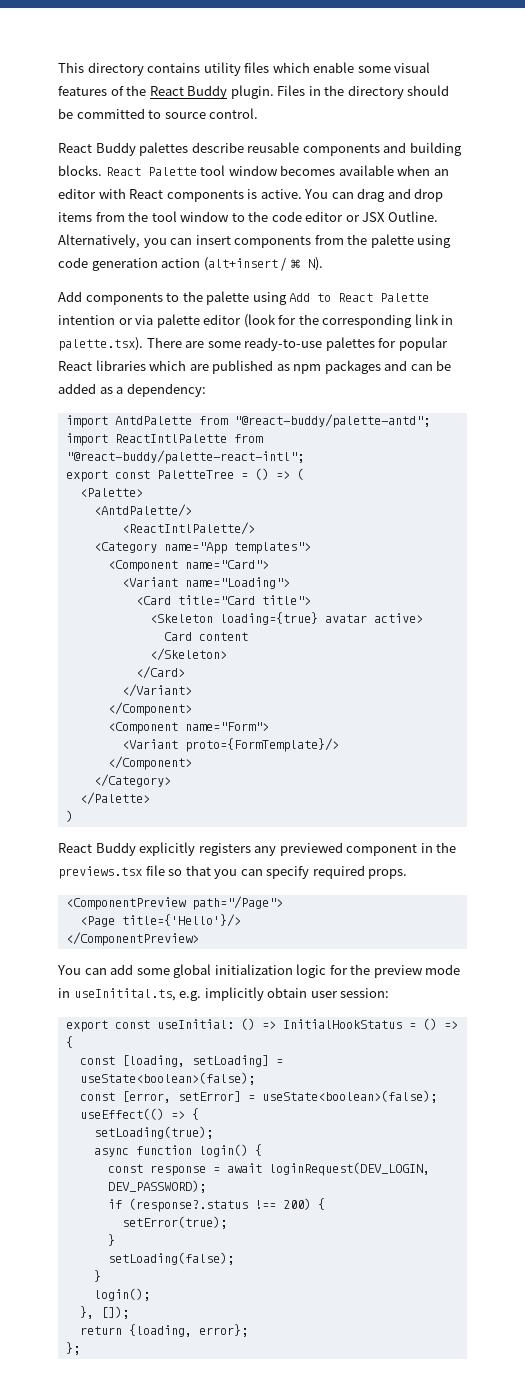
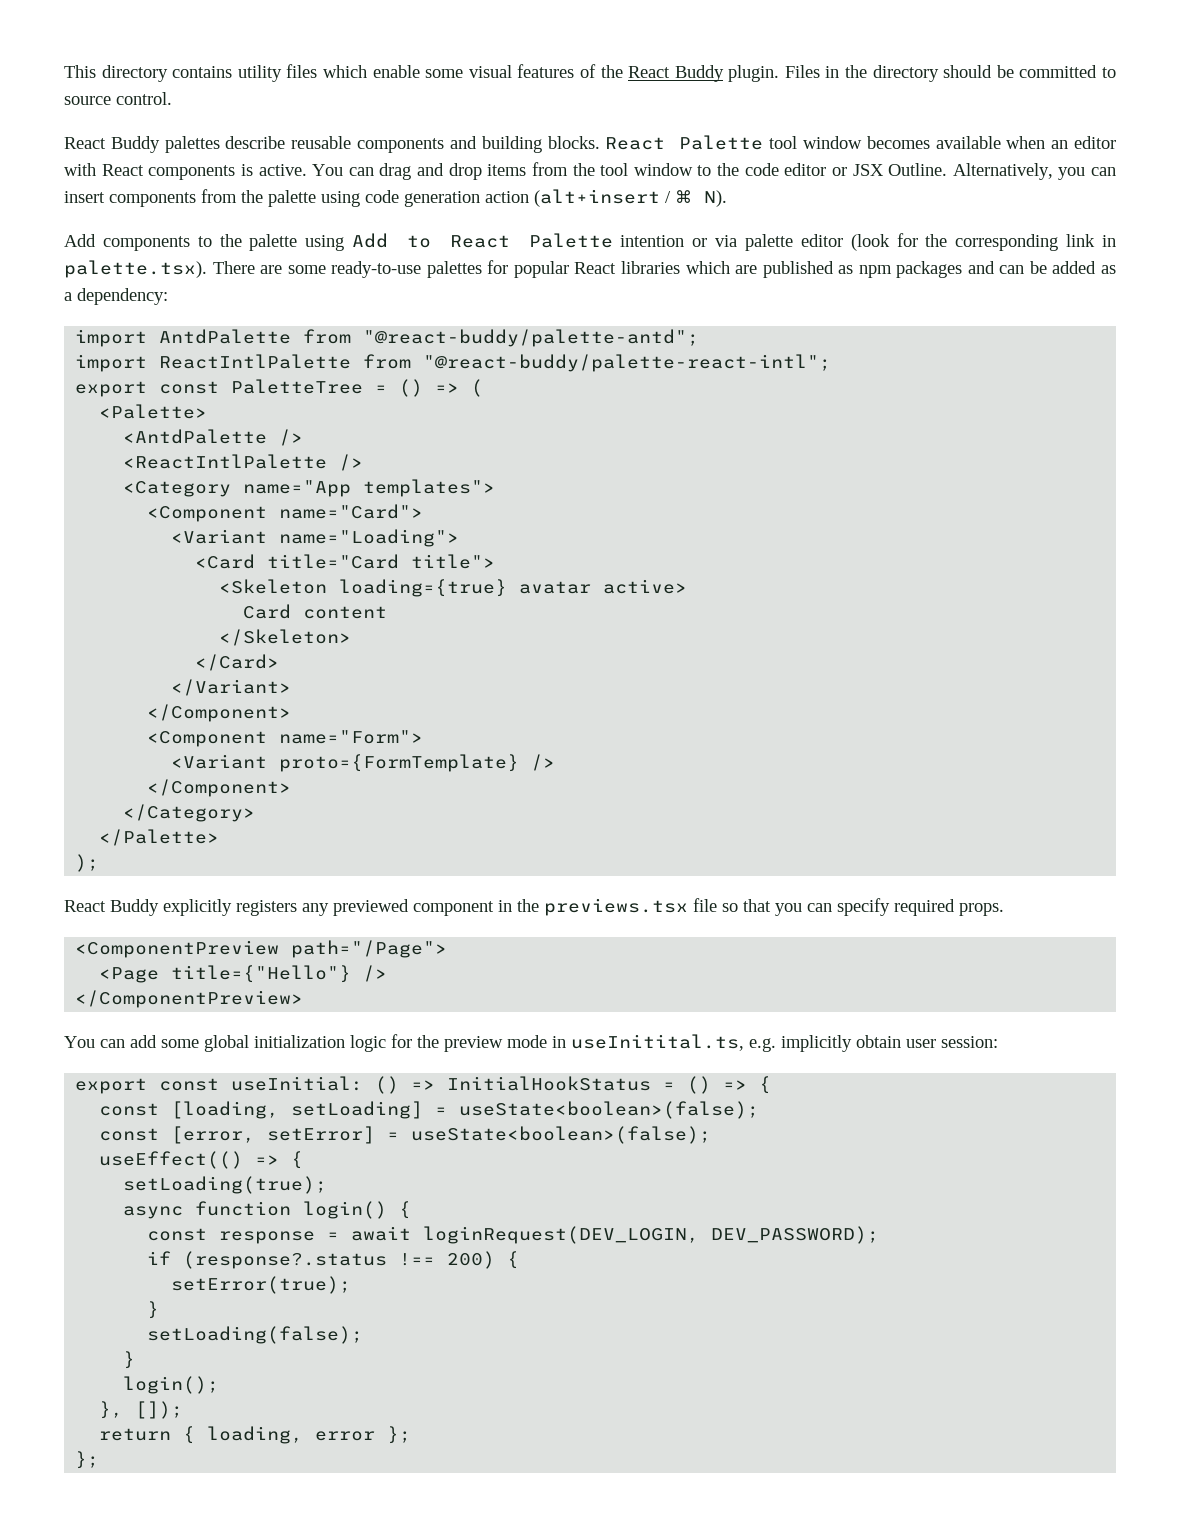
- <AntdPalette/>
- <ReactIntlPalette/>
+ <AntdPalette />
+ <ReactIntlPalette />
- <Variant proto={FormTemplate}/>
+ <Variant proto={FormTemplate} />
- )
+ );
- <Page title={'Hello'}/>
+ <Page title={"Hello"} />
- return {loading, error};
+ return { loading, error };

